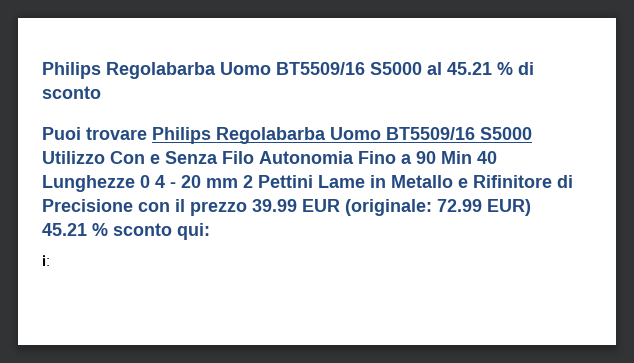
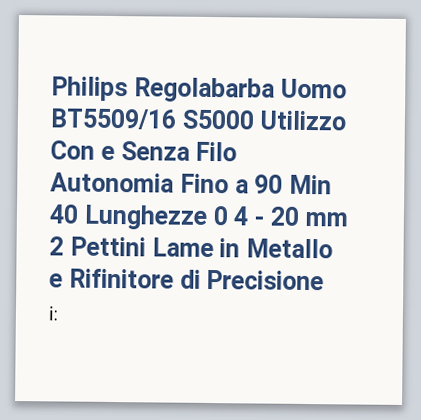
- Philips Regolabarba Uomo BT5509/16 S5000 al 45.21 % di sconto
- Puoi trovare Philips Regolabarba Uomo BT5509/16 S5000 Utilizzo Con e Senza Filo Autonomia Fino a 90 Min 40 Lunghezze 0 4 - 20 mm 2 Pettini Lame in Metallo e Rifinitore di Precisione con il prezzo 39.99 EUR (originale: 72.99 EUR) 45.21 % sconto qui:
+ Philips Regolabarba Uomo BT5509/16 S5000 Utilizzo Con e Senza Filo Autonomia Fino a 90 Min 40 Lunghezze 0 4 - 20 mm 2 Pettini Lame in Metallo e Rifinitore di Precisione

